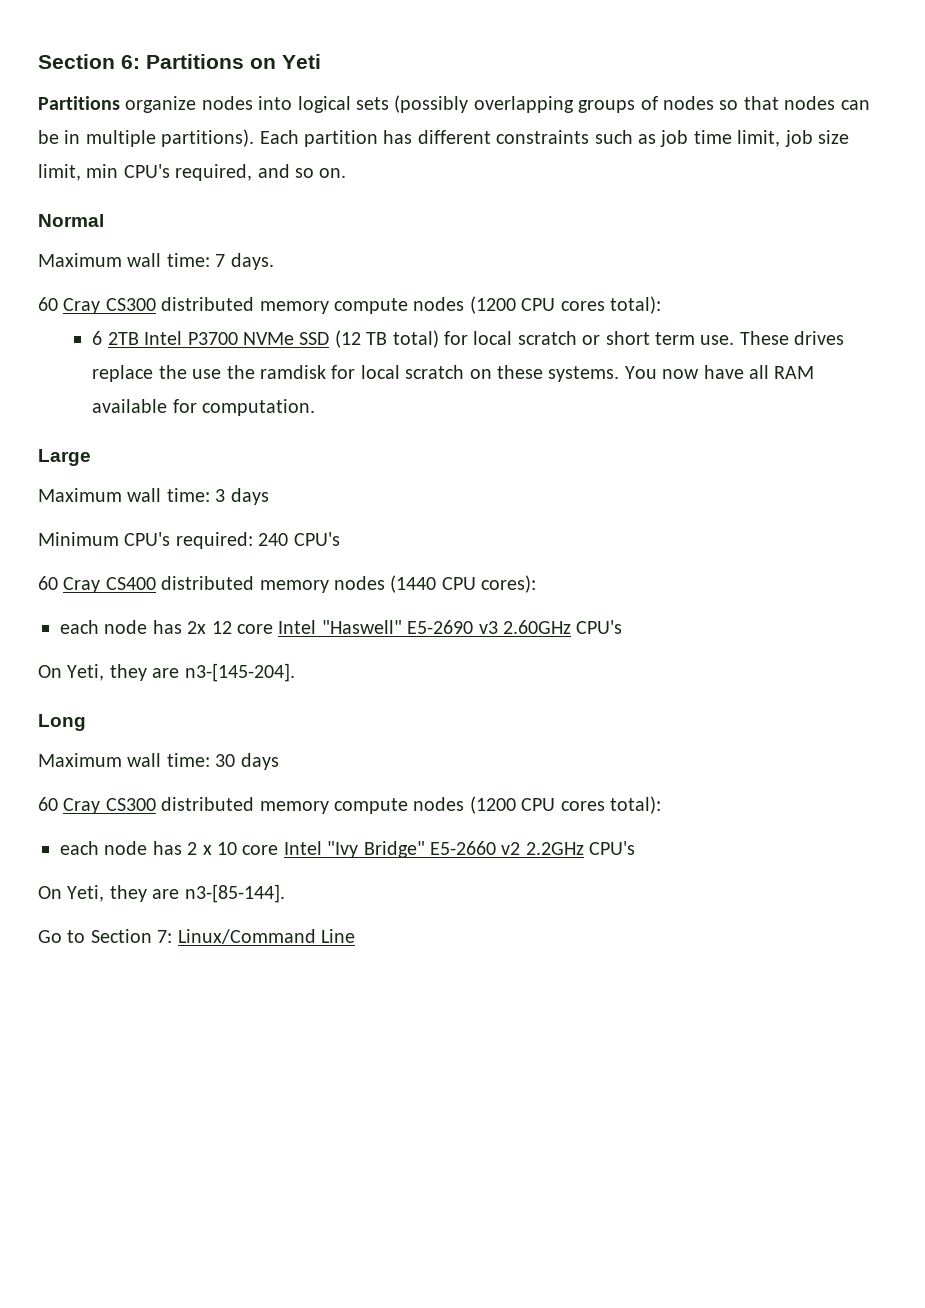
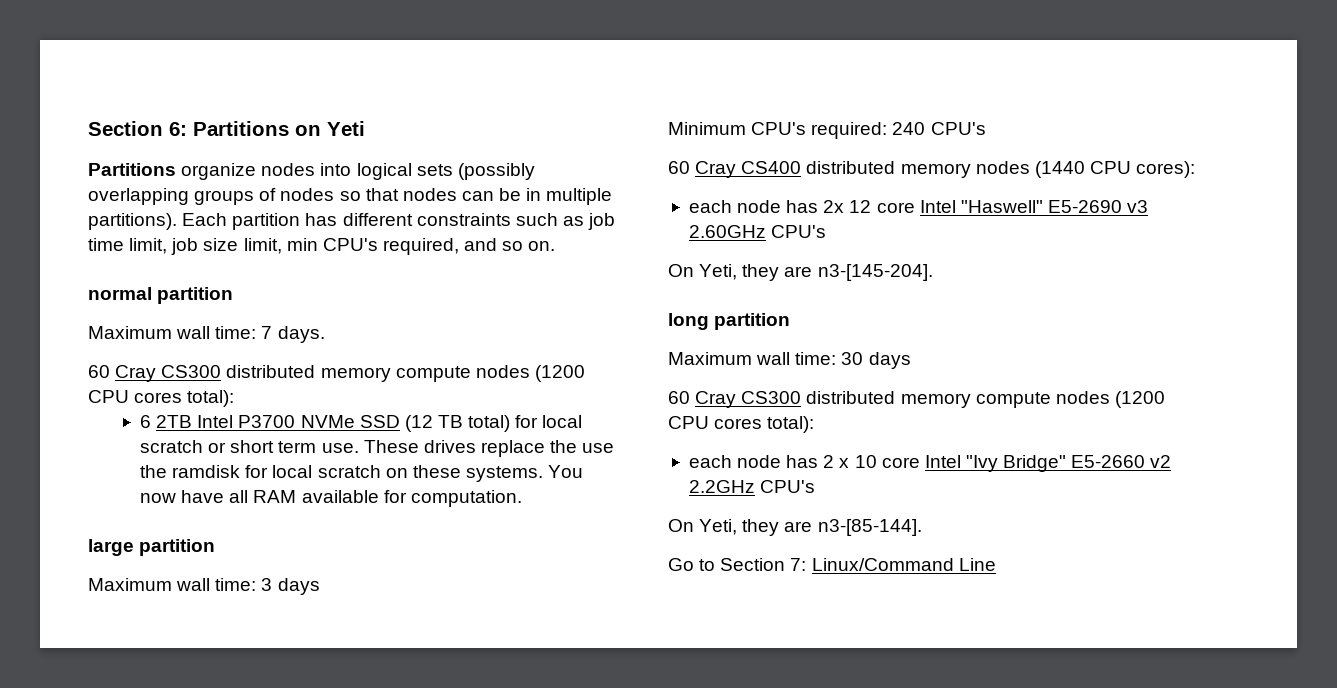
- Normal
+ normal partition
- Large
+ large partition
- Long
+ long partition

